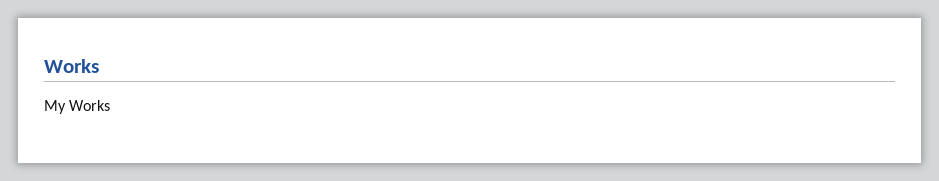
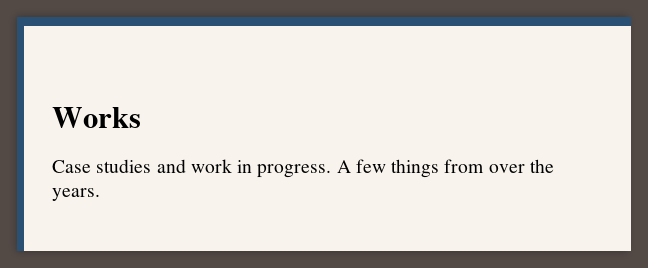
- My Works
+ Case studies and work in progress. A few things from over the years.

